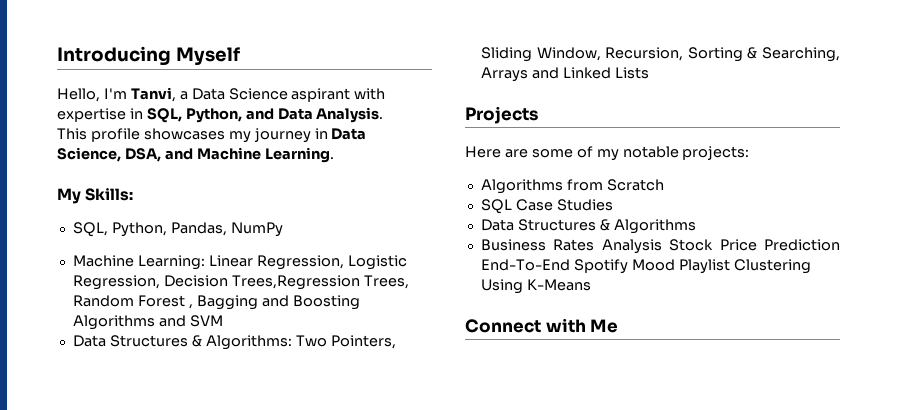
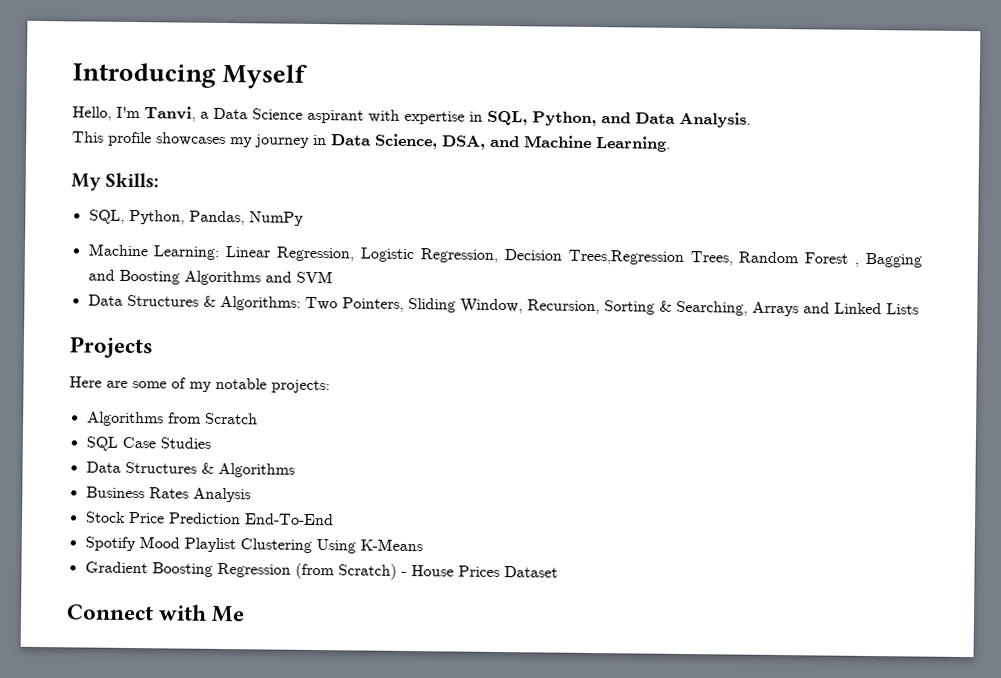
- Business Rates Analysis Stock Price Prediction End-To-End Spotify Mood Playlist Clustering Using K-Means
+ Business Rates Analysis
+ Stock Price Prediction End-To-End
+ Spotify Mood Playlist Clustering Using K-Means
+ Gradient Boosting Regression (from Scratch) - House Prices Dataset

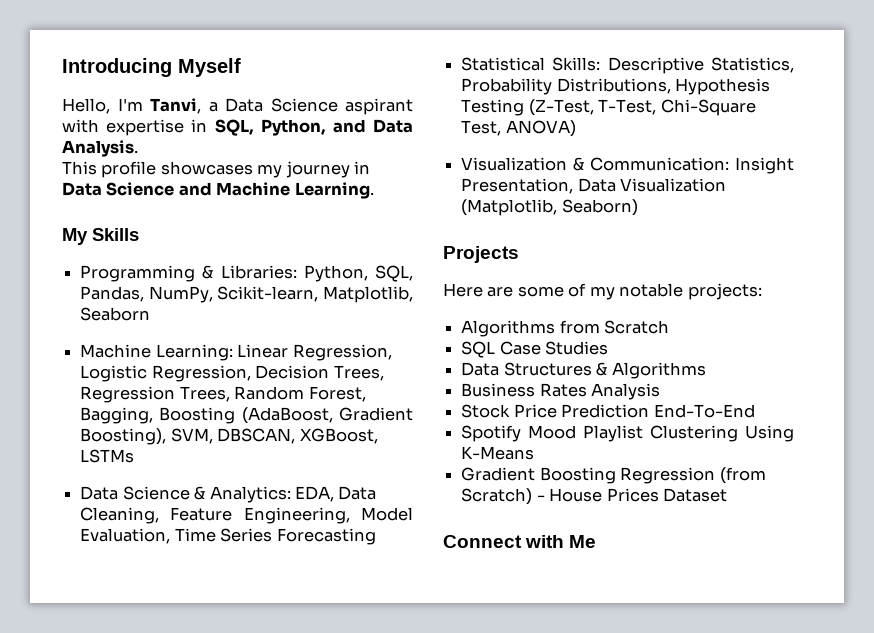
- This profile showcases my journey in Data Science, DSA, and Machine Learning.
+ This profile showcases my journey in Data Science and Machine Learning.
- My Skills:
- SQL, Python, Pandas, NumPy
+ My Skills
+ Programming & Libraries: Python, SQL, Pandas, NumPy, Scikit-learn, Matplotlib, Seaborn
- Machine Learning: Linear Regression, Logistic Regression, Decision Trees,Regression Trees, Random Forest , Bagging and Boosting Algorithms and SVM
- Data Structures & Algorithms: Two Pointers, Sliding Window, Recursion, Sorting & Searching, Arrays and Linked Lists
+ Machine Learning: Linear Regression, Logistic Regression, Decision Trees, Regression Trees, Random Forest, Bagging, Boosting (AdaBoost, Gradient Boosting), SVM, DBSCAN, XGBoost, LSTMs
+ Data Science & Analytics: EDA, Data Cleaning, Feature Engineering, Model Evaluation, Time Series Forecasting
+ Statistical Skills: Descriptive Statistics, Probability Distributions, Hypothesis Testing (Z-Test, T-Test, Chi-Square Test, ANOVA)
+ Visualization & Communication: Insight Presentation, Data Visualization (Matplotlib, Seaborn)

